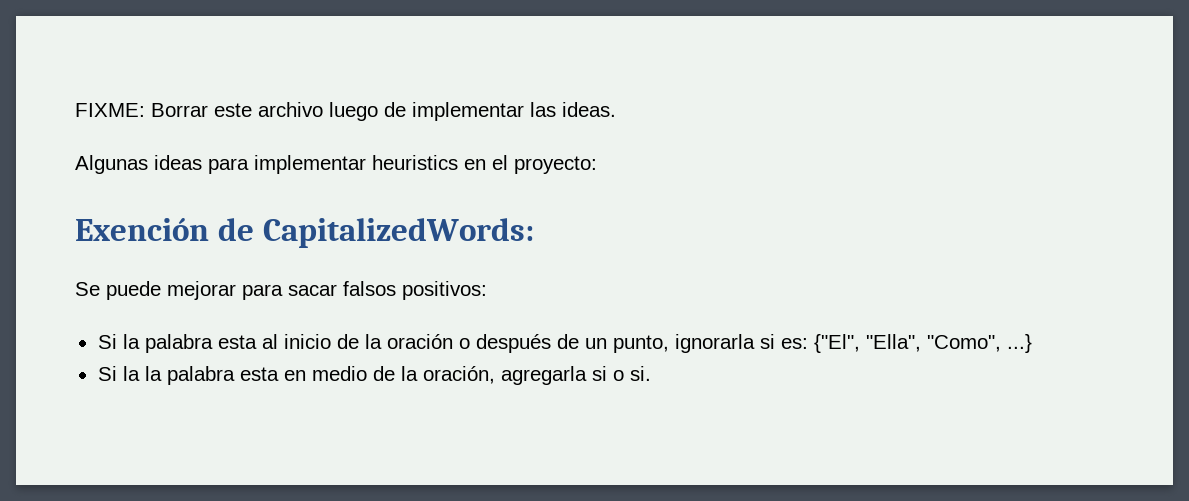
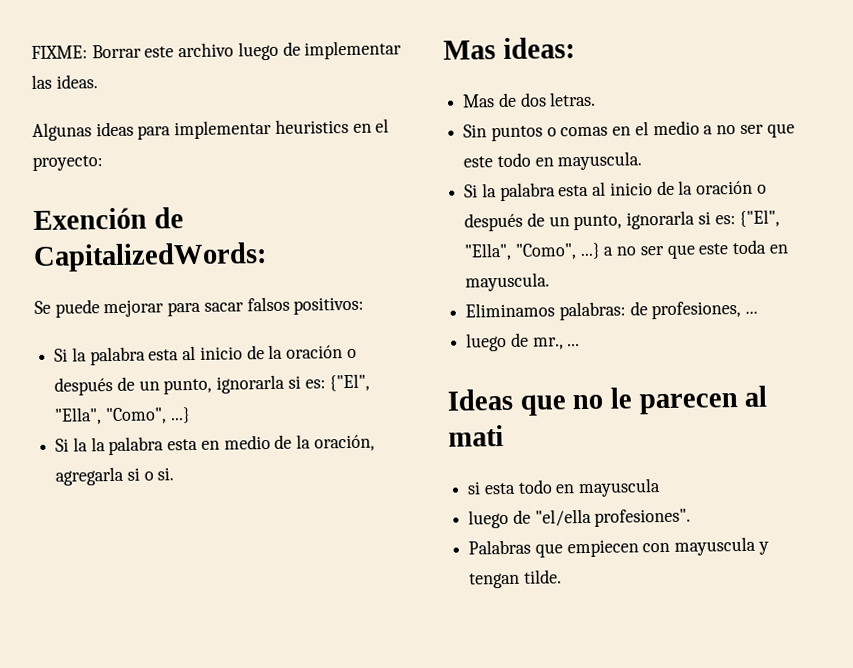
+ Mas ideas:
+ Mas de dos letras.
+ Sin puntos o comas en el medio a no ser que este todo en mayuscula.
+ Si la palabra esta al inicio de la oración o después de un punto, ignorarla si es: {"El", "Ella", "Como", ...} a no ser que este toda en mayuscula.
+ Eliminamos palabras: de profesiones, ...
+ luego de mr., ...
+ Ideas que no le parecen al mati
+ si esta todo en mayuscula
+ luego de "el/ella profesiones".
+ Palabras que empiecen con mayuscula y tengan tilde.

